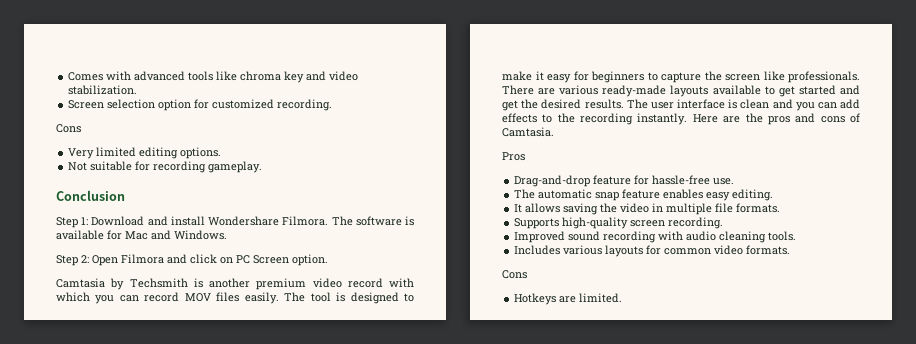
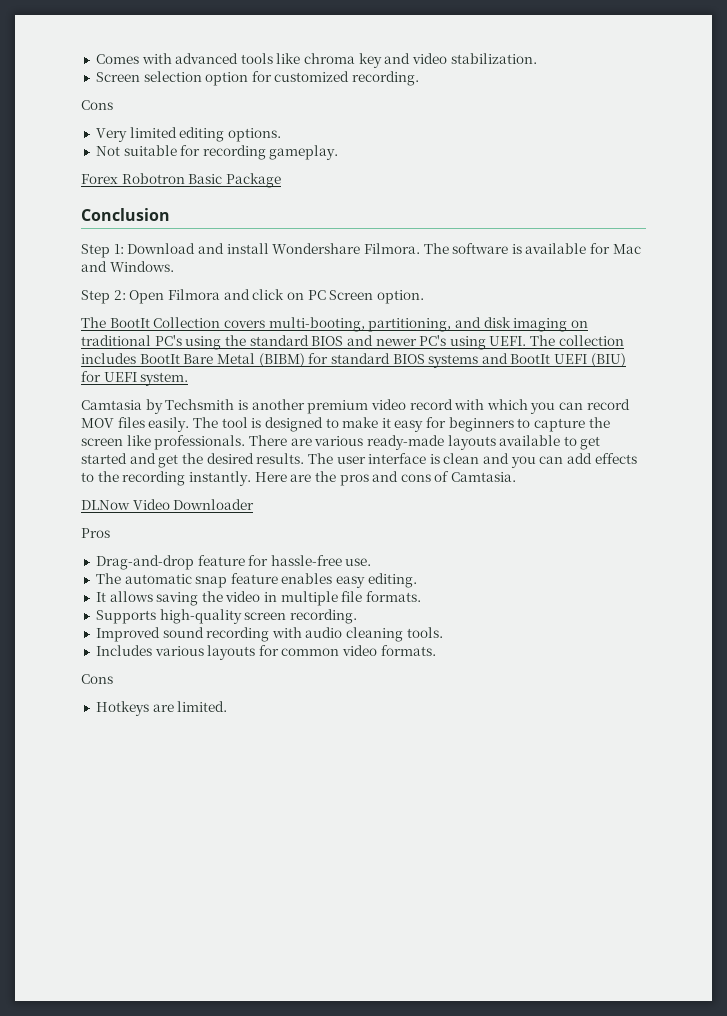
+ Forex Robotron Basic Package
+ The BootIt Collection covers multi-booting, partitioning, and disk imaging on traditional PC's using the standard BIOS and newer PC's using UEFI. The collection includes BootIt Bare Metal (BIBM) for standard BIOS systems and BootIt UEFI (BIU) for UEFI system.
+ DLNow Video Downloader

